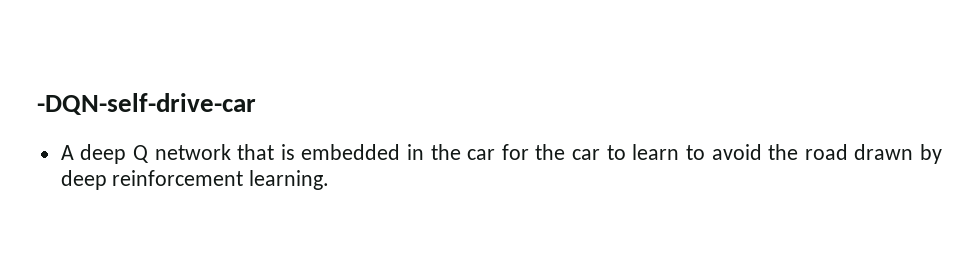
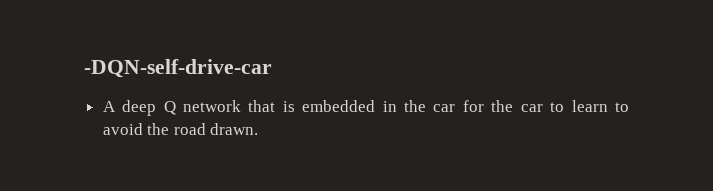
- A deep Q network that is embedded in the car for the car to learn to avoid the road drawn by deep reinforcement learning.
+ A deep Q network that is embedded in the car for the car to learn to avoid the road drawn.

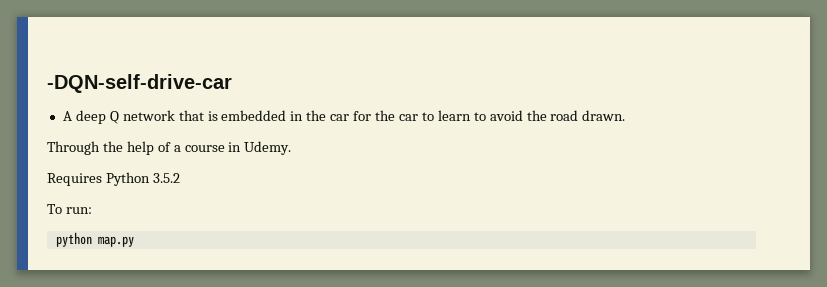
+ Through the help of a course in Udemy.
+ Requires Python 3.5.2
+ To run:
+ python map.py

